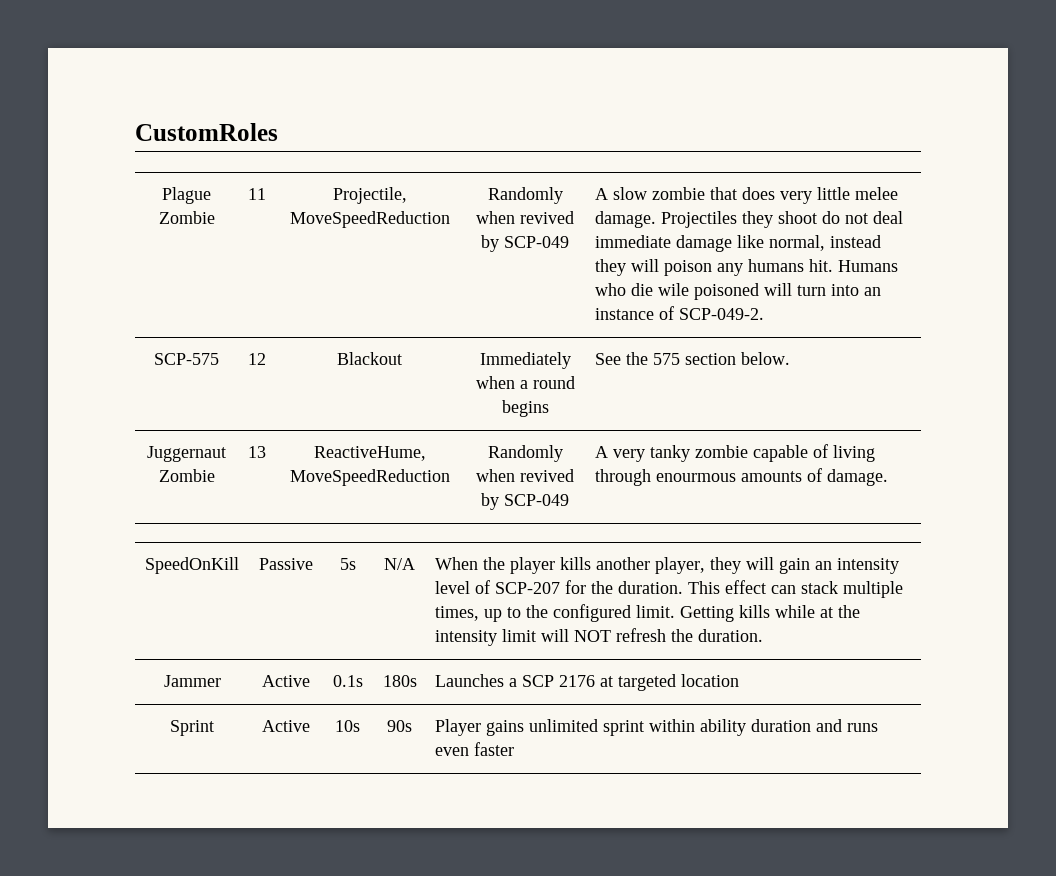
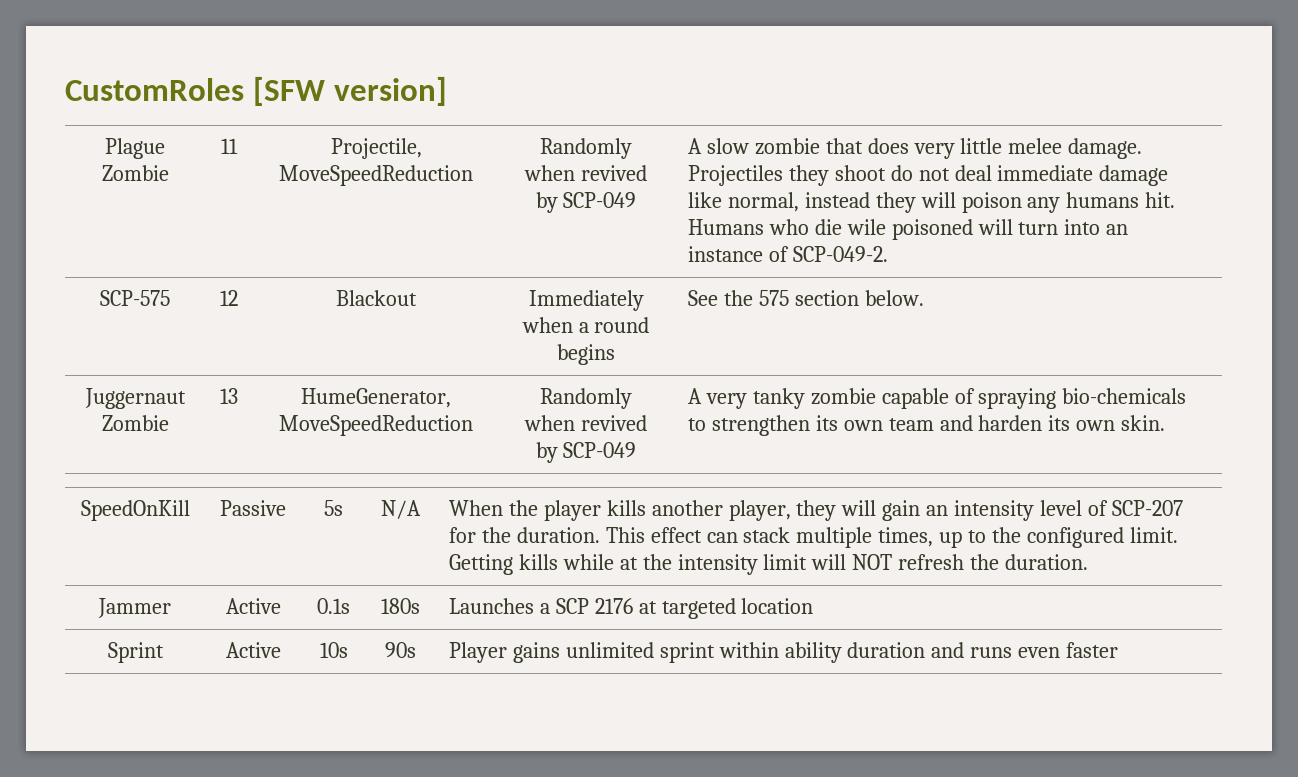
- CustomRoles
+ CustomRoles [SFW version]
- Juggernaut Zombie | 13 | ReactiveHume, MoveSpeedReduction | Randomly when revived by SCP-049 | A very tanky zombie capable of living through enourmous amounts of damage.
+ Juggernaut Zombie | 13 | HumeGenerator, MoveSpeedReduction | Randomly when revived by SCP-049 | A very tanky zombie capable of spraying bio-chemicals to strengthen its own team and harden its own skin.

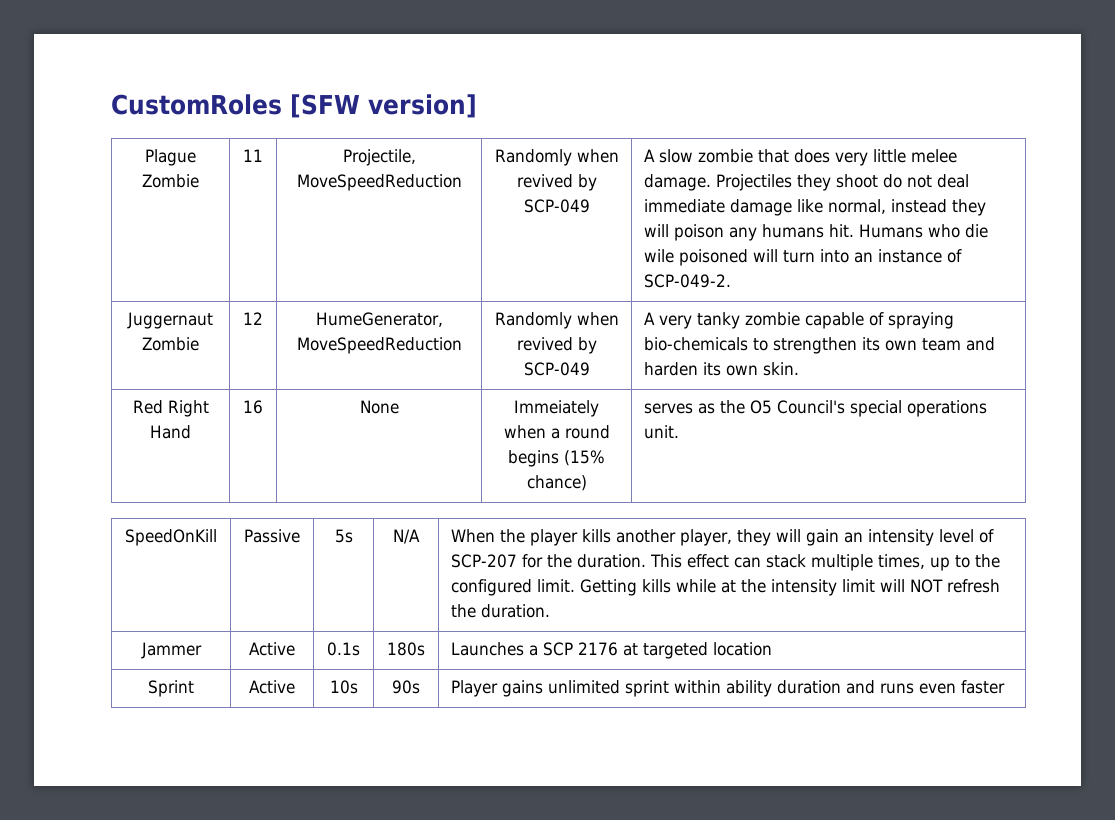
- SCP-575 | 12 | Blackout | Immediately when a round begins | See the 575 section below.
- Juggernaut Zombie | 13 | HumeGenerator, MoveSpeedReduction | Randomly when revived by SCP-049 | A very tanky zombie capable of spraying bio-chemicals to strengthen its own team and harden its own skin.
+ Juggernaut Zombie | 12 | HumeGenerator, MoveSpeedReduction | Randomly when revived by SCP-049 | A very tanky zombie capable of spraying bio-chemicals to strengthen its own team and harden its own skin.
+ Red Right Hand | 16 | None | Immeiately when a round begins (15% chance) | serves as the O5 Council's special operations unit.

